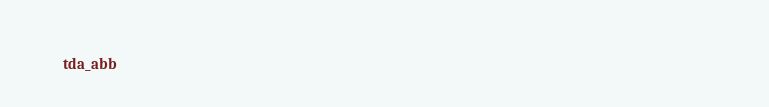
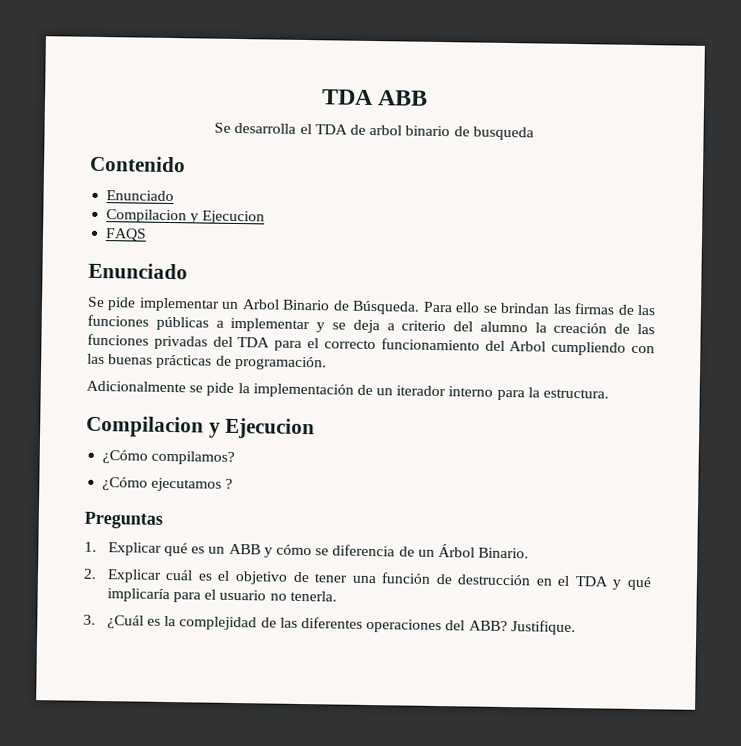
- tda_abb
+ TDA ABB
+ Se desarrolla el TDA de arbol binario de busqueda
+ Contenido
+ Enunciado
+ Compilacion y Ejecucion
+ FAQS
+ Enunciado
+ Se pide implementar un Arbol Binario de Búsqueda. Para ello se brindan las firmas de las funciones públicas a implementar y se deja a criterio del alumno la creación de las funciones privadas del TDA para el correcto funcionamiento del Arbol cumpliendo con las buenas prácticas de programación.
+ Adicionalmente se pide la implementación de un iterador interno para la estructura.
+ Compilacion y Ejecucion
+ ¿Cómo compilamos?
+ ¿Cómo ejecutamos ?
+ Preguntas
+ 1. Explicar qué es un ABB y cómo se diferencia de un Árbol Binario.
+ 2. Explicar cuál es el objetivo de tener una función de destrucción en el TDA y qué implicaría para el usuario no tenerla.
+ 3. ¿Cuál es la complejidad de las diferentes operaciones del ABB? Justifique.

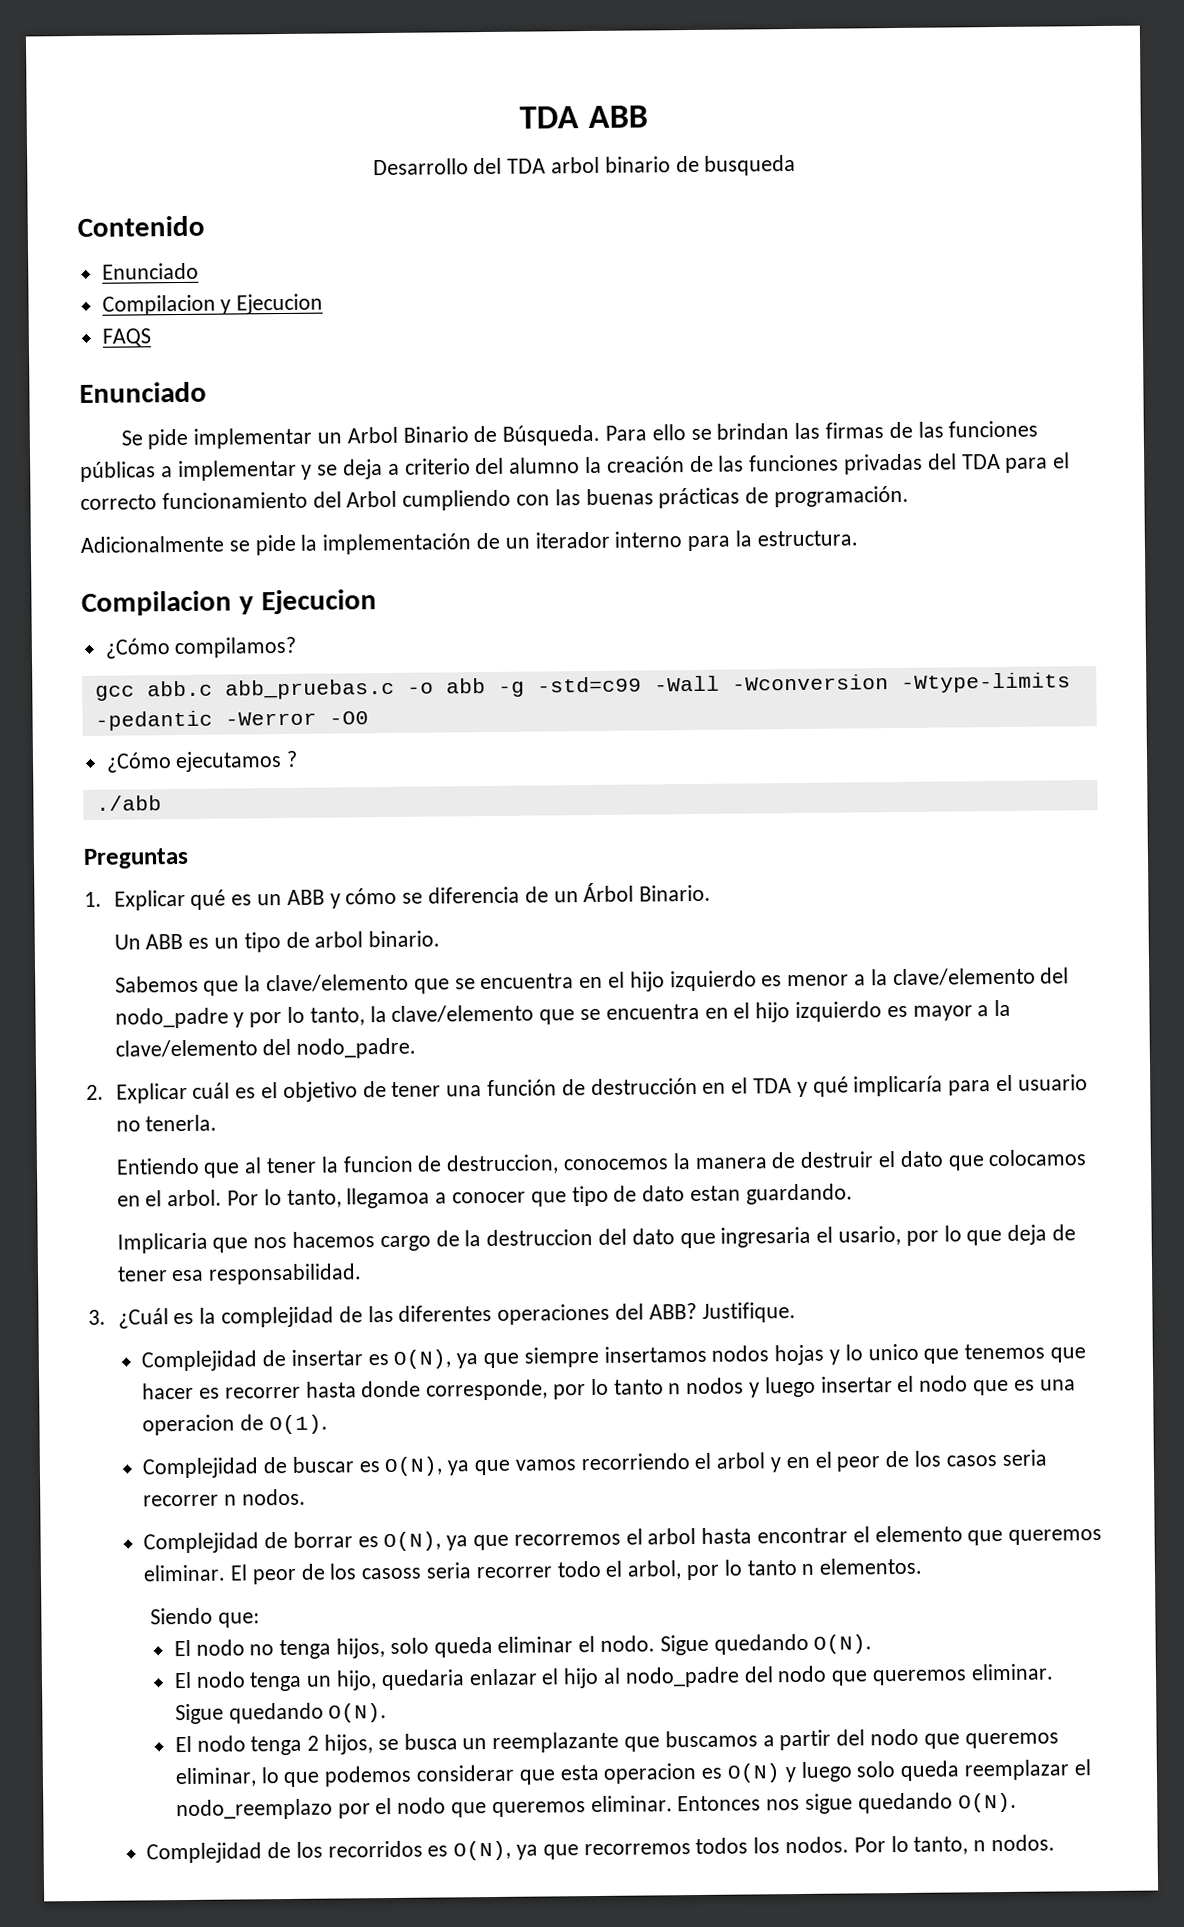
- Se desarrolla el TDA de arbol binario de busqueda
+ Desarrollo del TDA arbol binario de busqueda
+ gcc abb.c abb_pruebas.c -o abb -g -std=c99 -Wall -Wconversion -Wtype-limits -pedantic -Werror -O0
+ ./abb
+ Un ABB es un tipo de arbol binario.
+ Sabemos que la clave/elemento que se encuentra en el hijo izquierdo es menor a la clave/elemento del nodo_padre y por lo tanto, la clave/elemento que se encuentra en el hijo izquierdo es mayor a la clave/elemento del nodo_padre.
+ Entiendo que al tener la funcion de destruccion, conocemos la manera de destruir el dato que colocamos en el arbol. Por lo tanto, llegamoa a conocer que tipo de dato estan guardando.
+ Implicaria que nos hacemos cargo de la destruccion del dato que ingresaria el usario, por lo que deja de tener esa responsabilidad.
+ Complejidad de insertar es O(N), ya que siempre insertamos nodos hojas y lo unico que tenemos que hacer es recorrer hasta donde corresponde, por lo tanto n nodos y luego insertar el nodo que es una operacion de O(1).
+ Complejidad de buscar es O(N), ya que vamos recorriendo el arbol y en el peor de los casos seria recorrer n nodos.
+ Complejidad de borrar es O(N), ya que recorremos el arbol hasta encontrar el elemento que queremos eliminar. El peor de los casoss seria recorrer todo el arbol, por lo tanto n elementos.
+ Siendo que:
+ El nodo no tenga hijos, solo queda eliminar el nodo. Sigue quedando O(N).
+ El nodo tenga un hijo, quedaria enlazar el hijo al nodo_padre del nodo que queremos eliminar. Sigue quedando O(N).
+ El nodo tenga 2 hijos, se busca un reemplazante que buscamos a partir del nodo que queremos eliminar, lo que podemos considerar que esta operacion es O(N) y luego solo queda reemplazar el nodo_reemplazo por el nodo que queremos eliminar. Entonces nos sigue quedando O(N).
+ Complejidad de los recorridos es O(N), ya que recorremos todos los nodos. Por lo tanto, n nodos.

